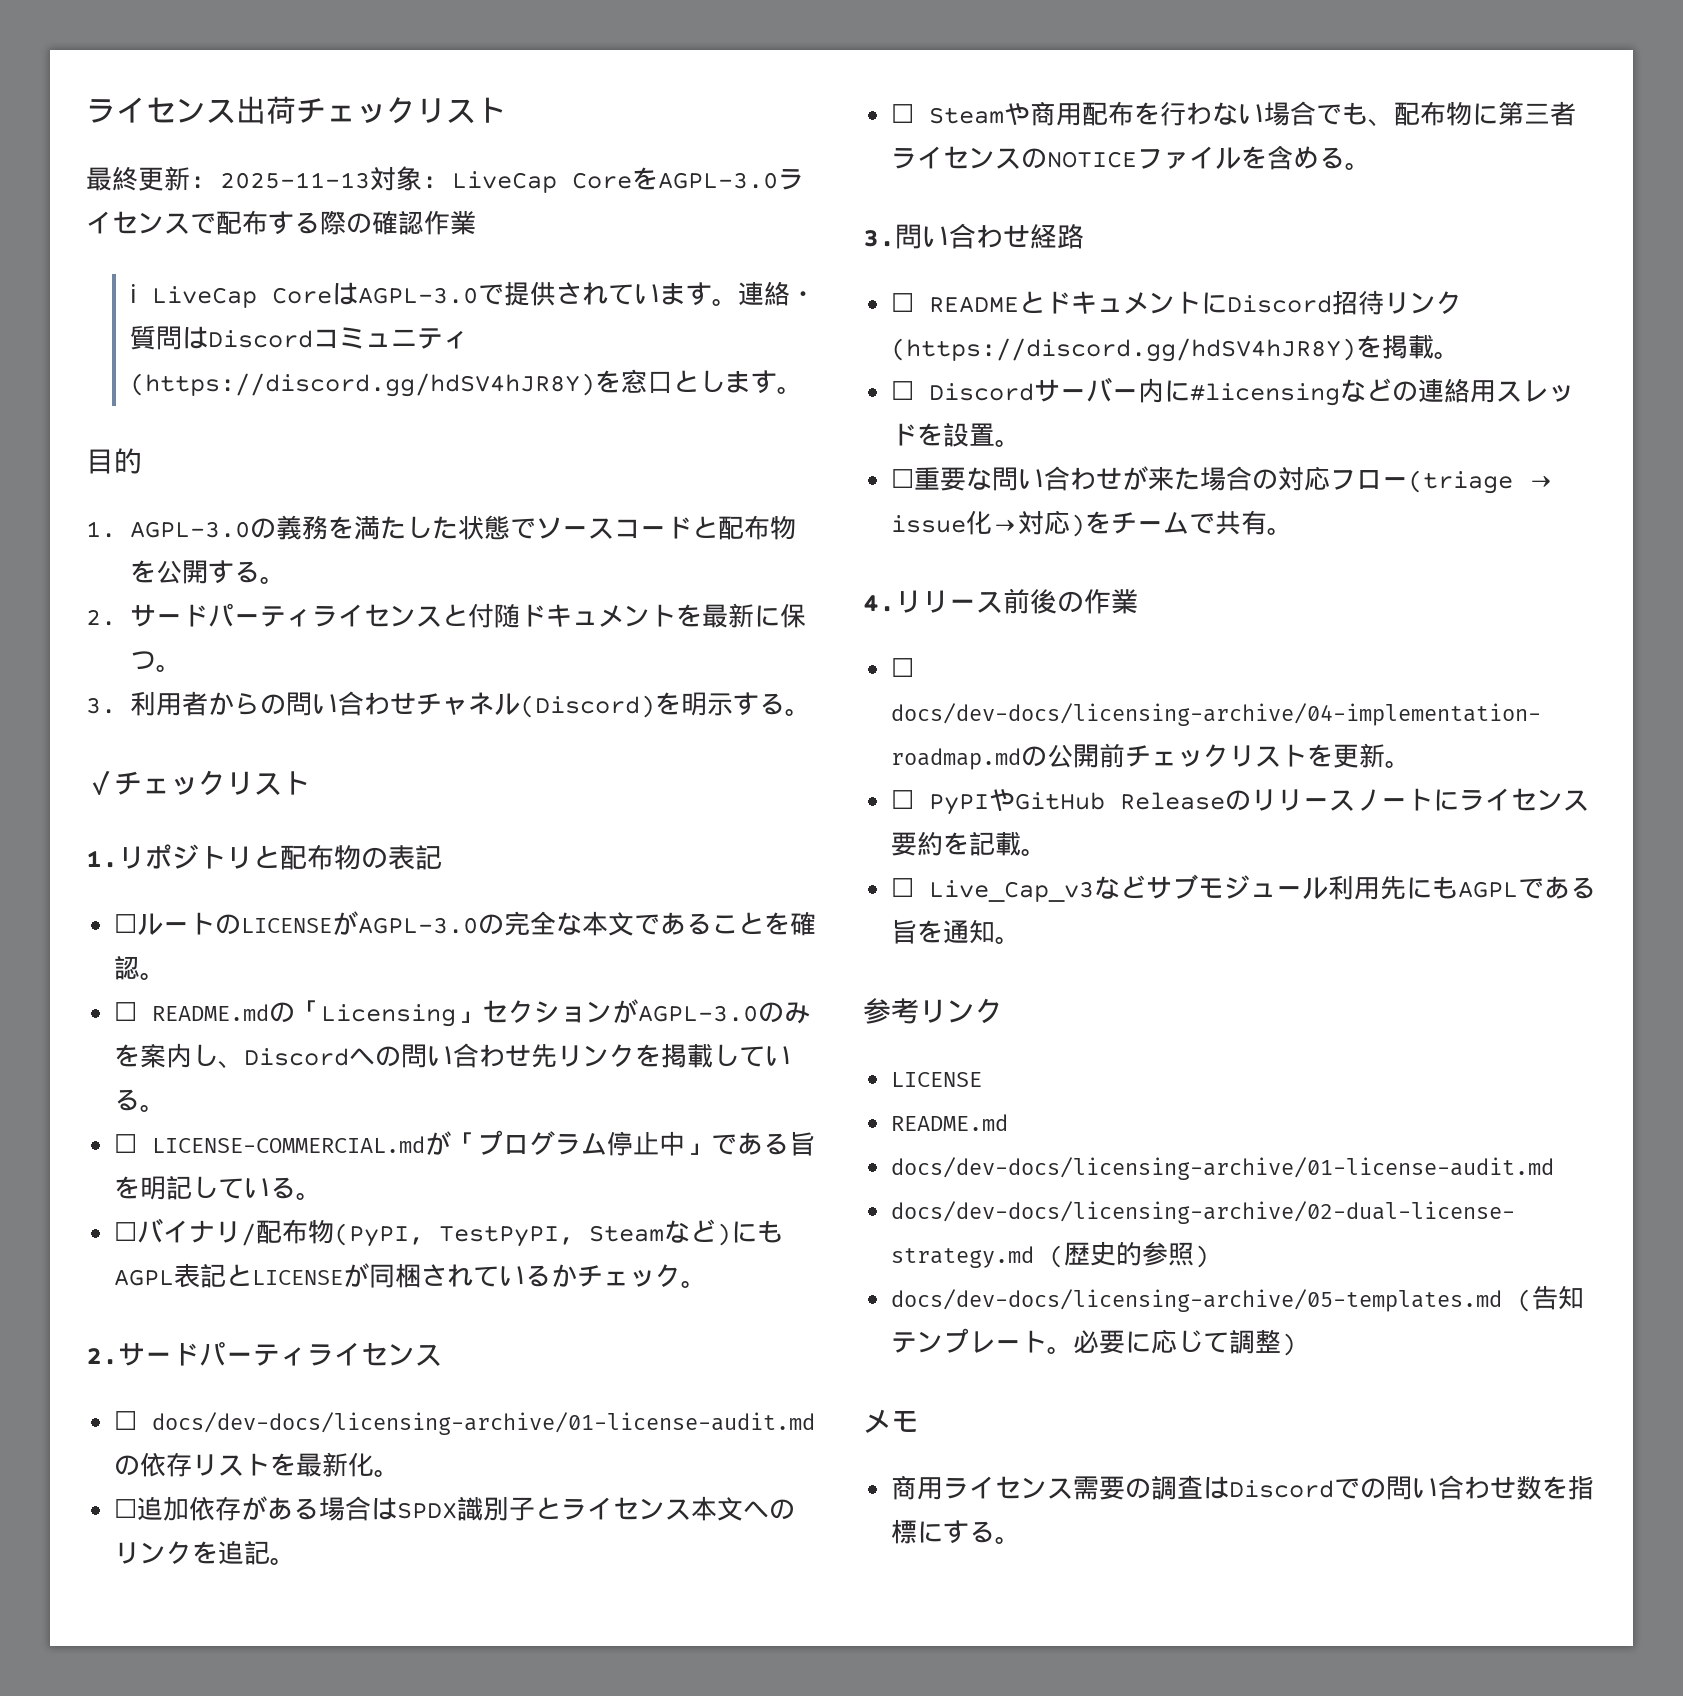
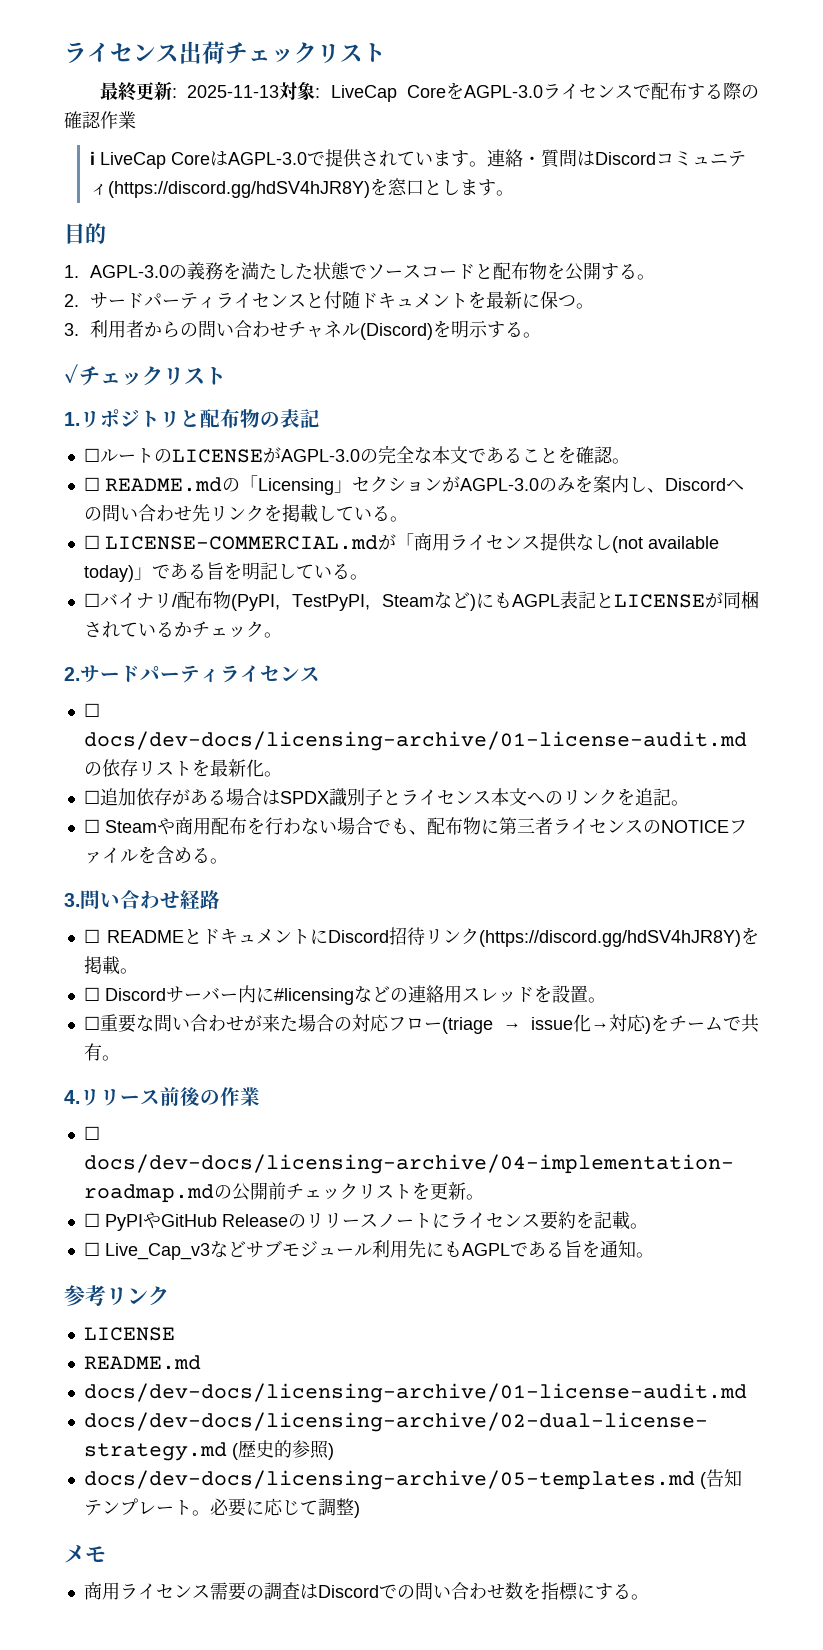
- ☐ LICENSE-COMMERCIAL.mdが「プログラム停止中」である旨を明記している。
+ ☐ LICENSE-COMMERCIAL.mdが「商用ライセンス提供なし(not available today)」である旨を明記している。

